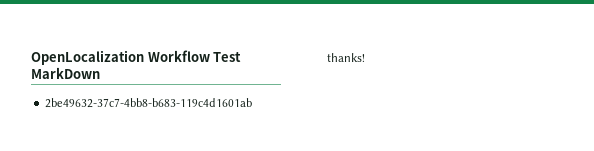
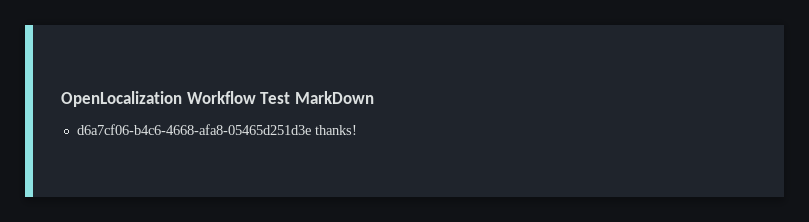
- 2be49632-37c7-4bb8-b683-119c4d1601ab thanks!
+ d6a7cf06-b4c6-4668-afa8-05465d251d3e thanks!

